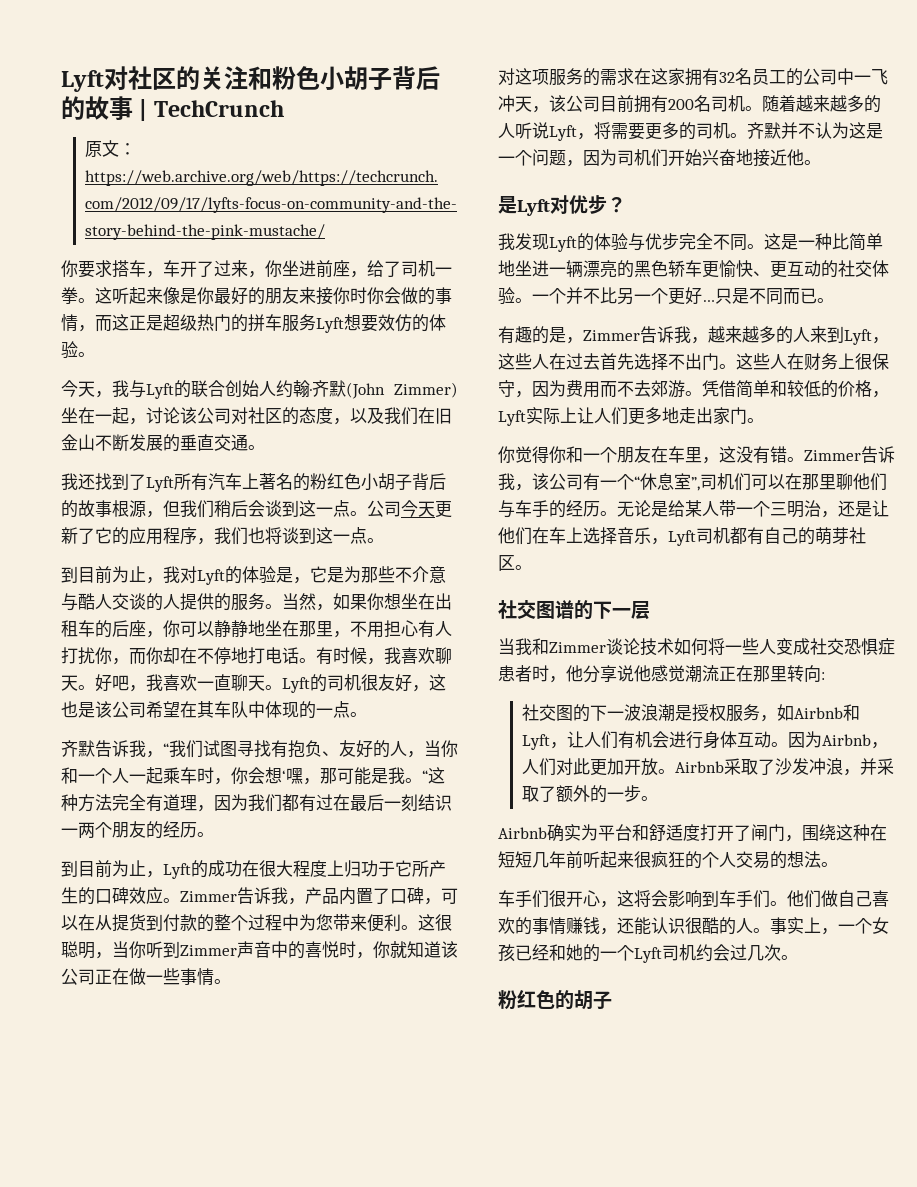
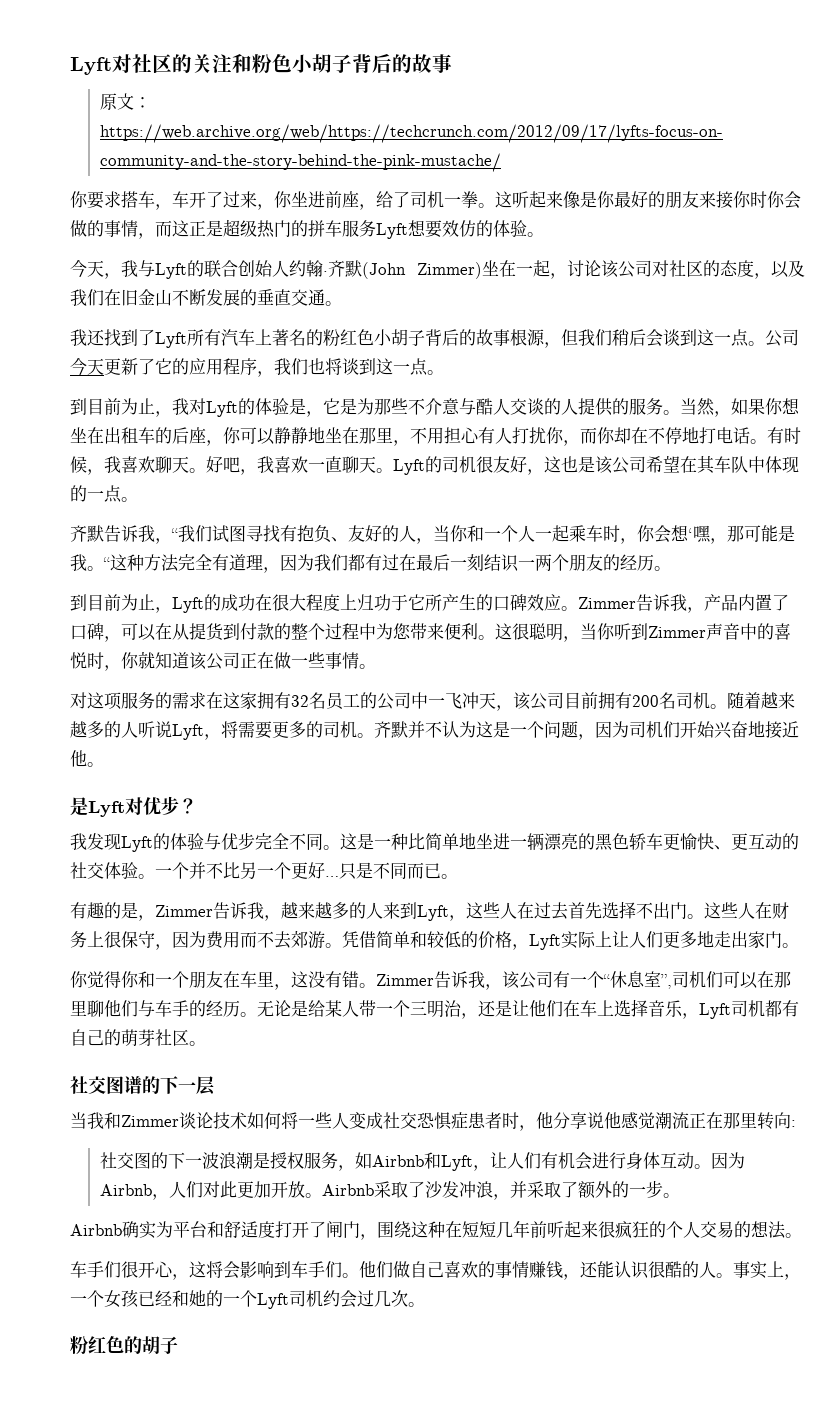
- Lyft对社区的关注和粉色小胡子背后的故事 | TechCrunch
+ Lyft对社区的关注和粉色小胡子背后的故事

